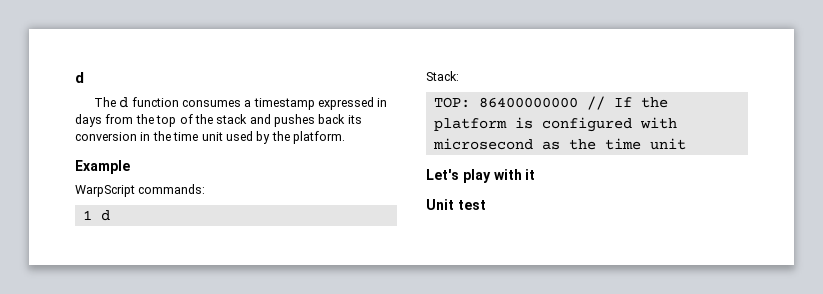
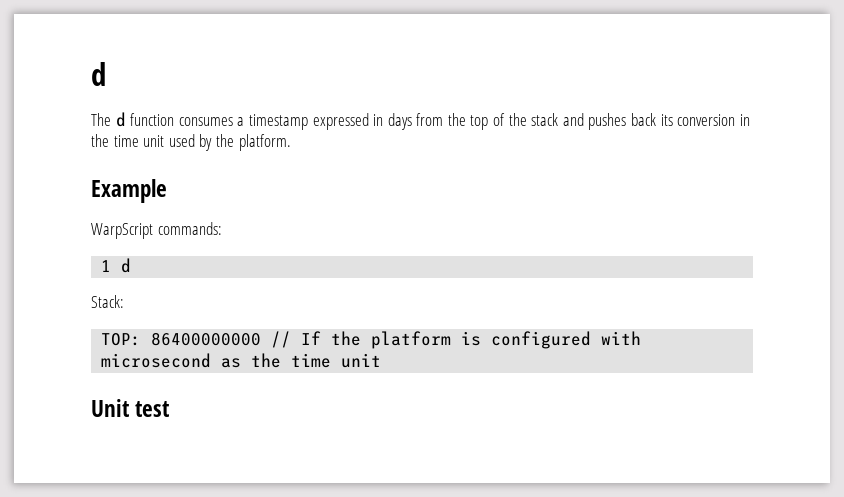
- Let's play with it

